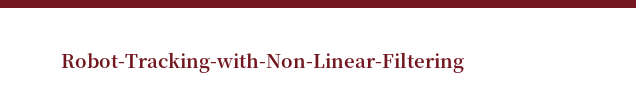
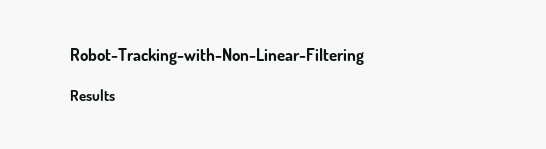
+ Results

